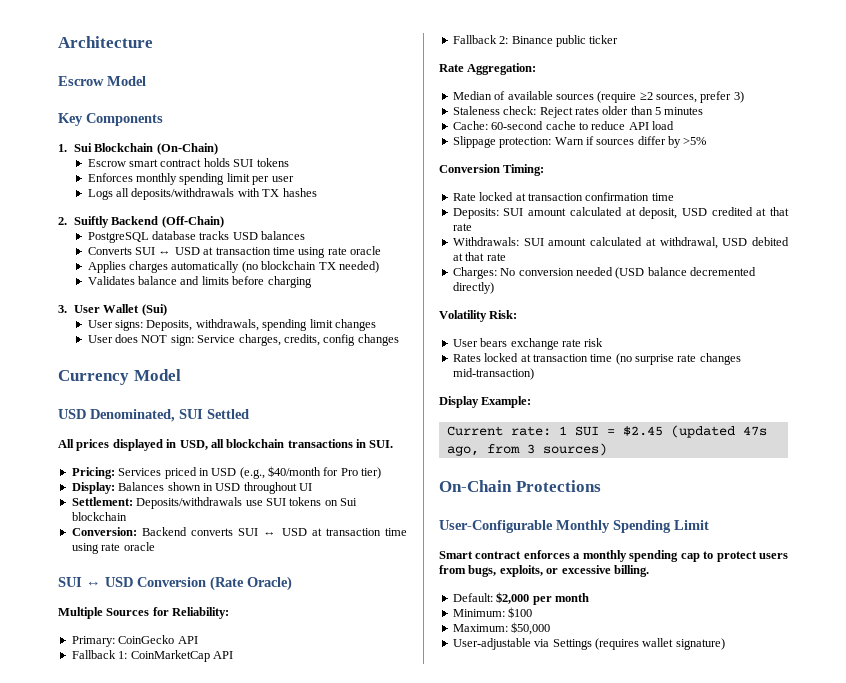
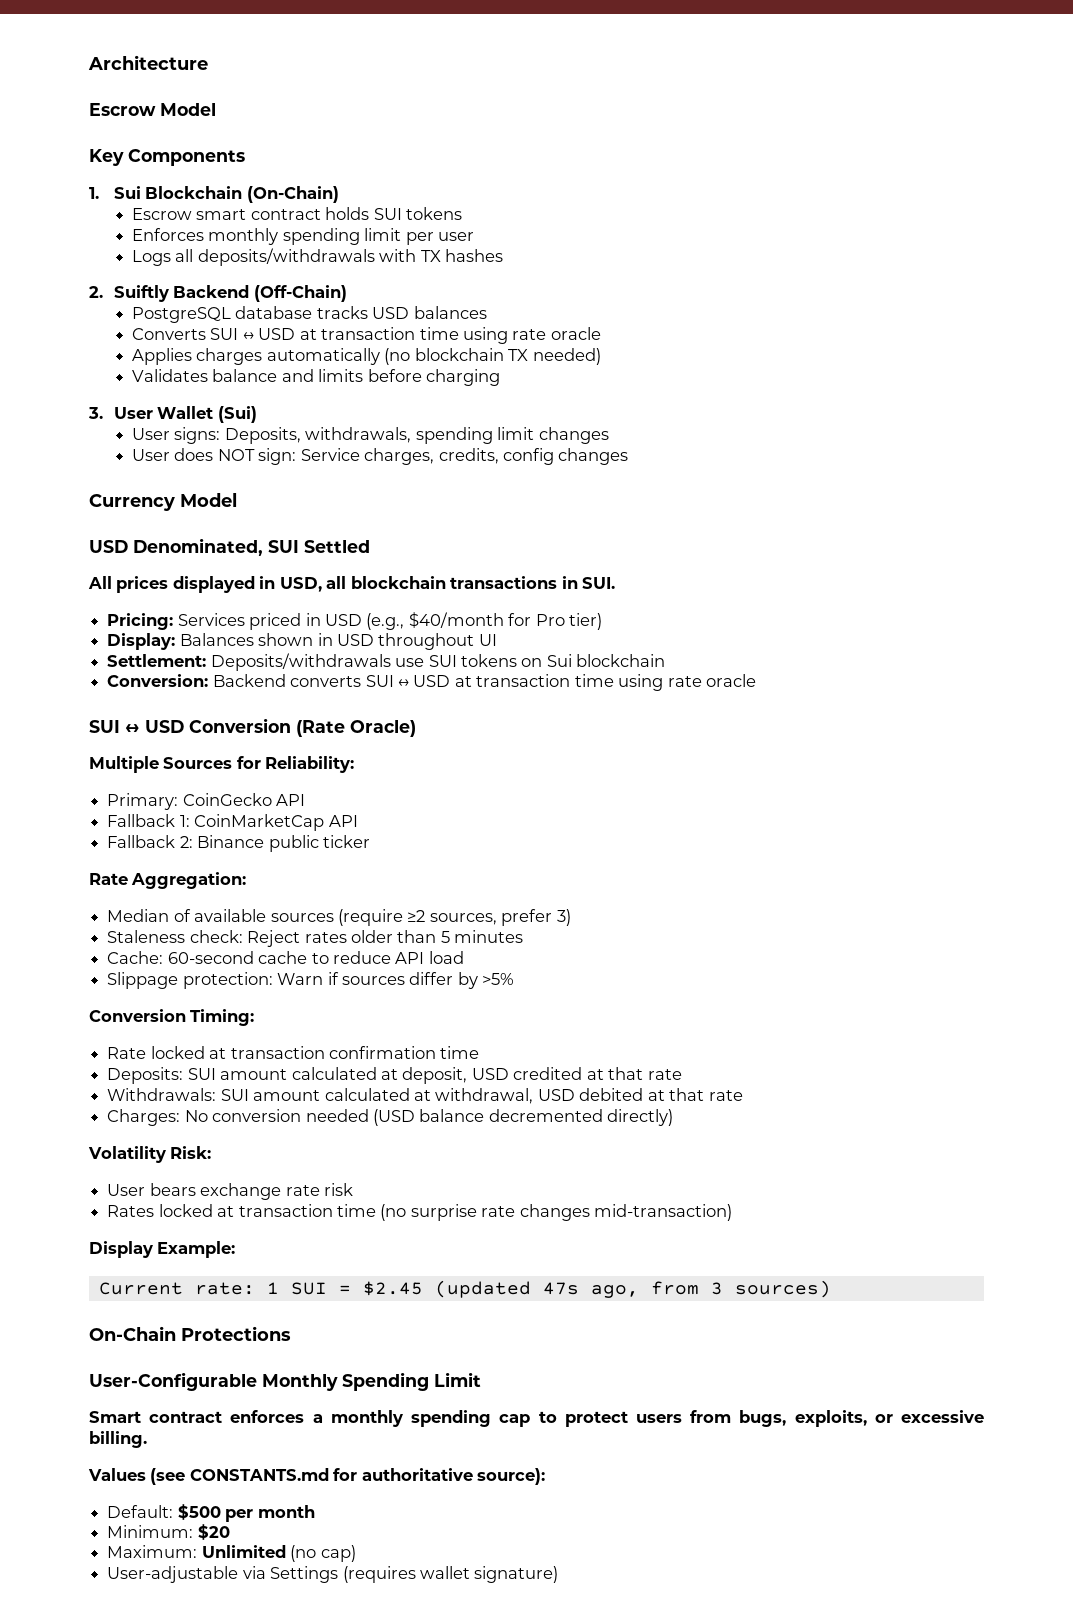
+ Values (see CONSTANTS.md for authoritative source):
- Default: $2,000 per month
+ Default: $500 per month
- Minimum: $100
+ Minimum: $20
- Maximum: $50,000
+ Maximum: Unlimited (no cap)

